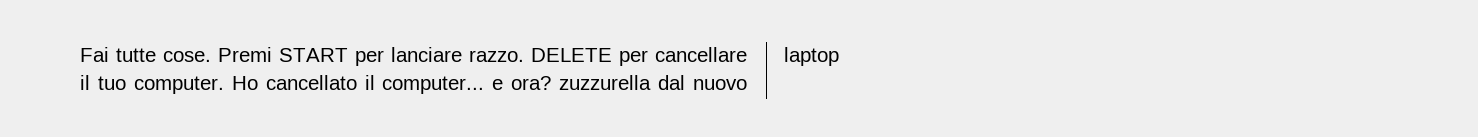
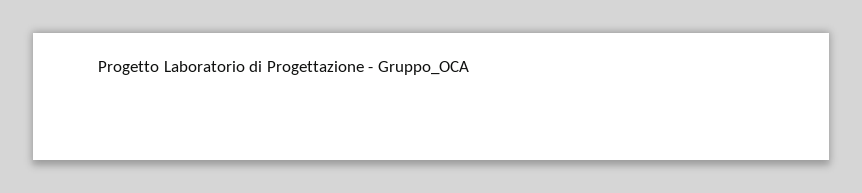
- Fai tutte cose. Premi START per lanciare razzo. DELETE per cancellare il tuo computer. Ho cancellato il computer... e ora? zuzzurella dal nuovo laptop
+ Progetto Laboratorio di Progettazione - Gruppo_OCA

